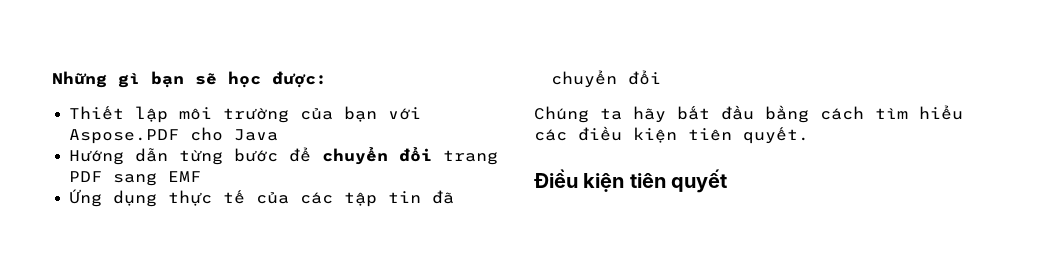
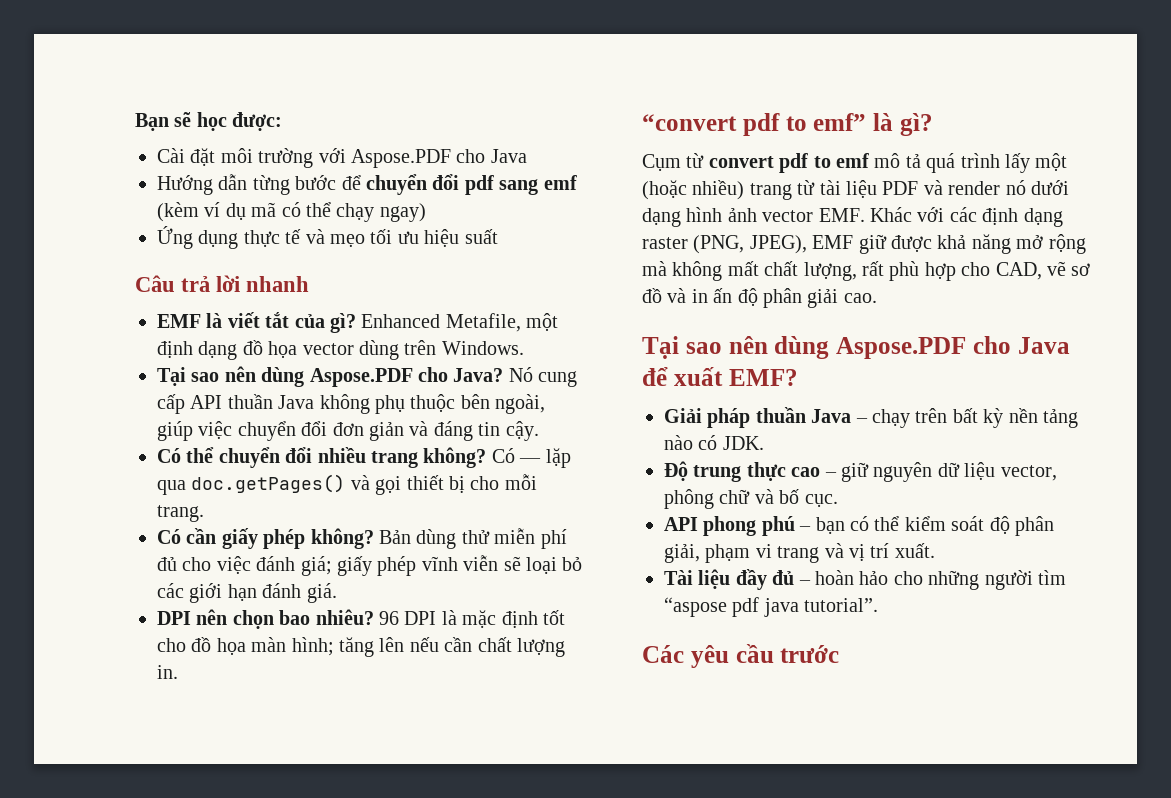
- Những gì bạn sẽ học được:
+ Bạn sẽ học được:
- Thiết lập môi trường của bạn với Aspose.PDF cho Java
+ Cài đặt môi trường với Aspose.PDF cho Java
- Hướng dẫn từng bước để chuyển đổi trang PDF sang EMF
- Ứng dụng thực tế của các tập tin đã chuyển đổi
- Chúng ta hãy bắt đầu bằng cách tìm hiểu các điều kiện tiên quyết.
- Điều kiện tiên quyết
+ Hướng dẫn từng bước để chuyển đổi pdf sang emf (kèm ví dụ mã có thể chạy ngay)
+ Ứng dụng thực tế và mẹo tối ưu hiệu suất
+ Câu trả lời nhanh
+ EMF là viết tắt của gì? Enhanced Metafile, một định dạng đồ họa vector dùng trên Windows.
+ Tại sao nên dùng Aspose.PDF cho Java? Nó cung cấp API thuần Java không phụ thuộc bên ngoài, giúp việc chuyển đổi đơn giản và đáng tin cậy.
+ Có thể chuyển đổi nhiều trang không? Có — lặp qua doc.getPages() và gọi thiết bị cho mỗi trang.
+ Có cần giấy phép không? Bản dùng thử miễn phí đủ cho việc đánh giá; giấy phép vĩnh viễn sẽ loại bỏ các giới hạn đánh giá.
+ DPI nên chọn bao nhiêu? 96 DPI là mặc định tốt cho đồ họa màn hình; tăng lên nếu cần chất lượng in.
+ “convert pdf to emf” là gì?
+ Cụm từ convert pdf to emf mô tả quá trình lấy một (hoặc nhiều) trang từ tài liệu PDF và render nó dưới dạng hình ảnh vector EMF. Khác với các định dạng raster (PNG, JPEG), EMF giữ được khả năng mở rộng mà không mất chất lượng, rất phù hợp cho CAD, vẽ sơ đồ và in ấn độ phân giải cao.
+ Tại sao nên dùng Aspose.PDF cho Java để xuất EMF?
+ Giải pháp thuần Java – chạy trên bất kỳ nền tảng nào có JDK.
+ Độ trung thực cao – giữ nguyên dữ liệu vector, phông chữ và bố cục.
+ API phong phú – bạn có thể kiểm soát độ phân giải, phạm vi trang và vị trí xuất.
+ Tài liệu đầy đủ – hoàn hảo cho những người tìm “aspose pdf java tutorial”.
+ Các yêu cầu trước

